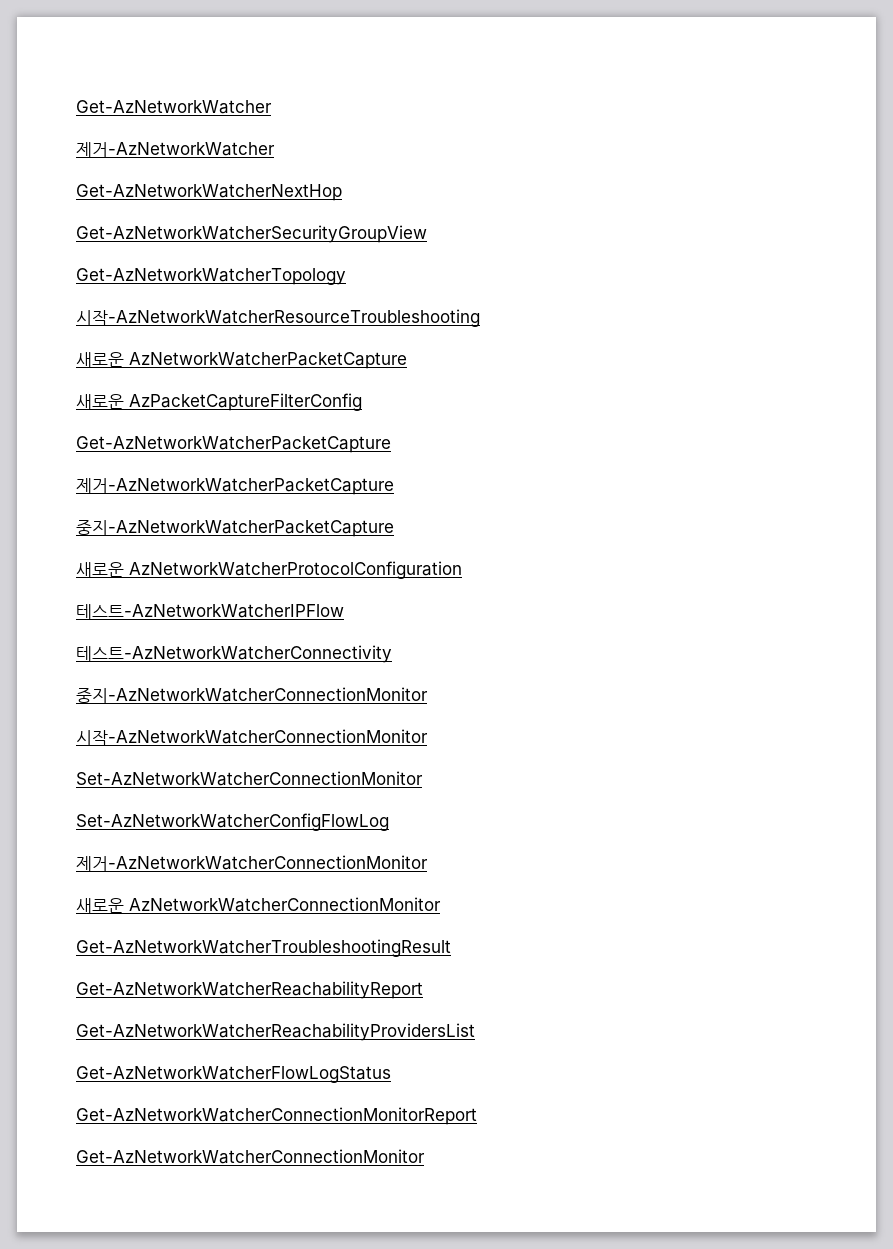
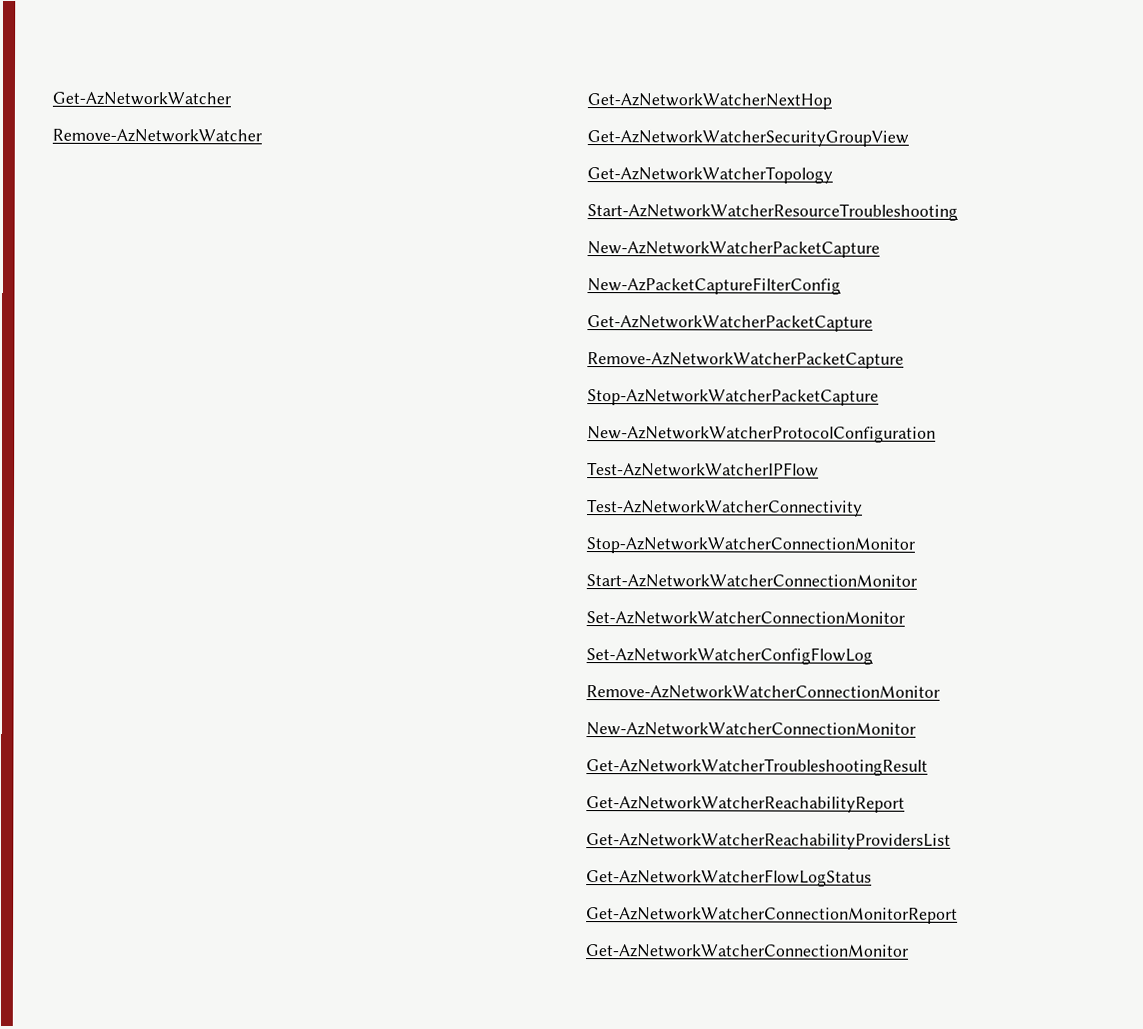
- 제거-AzNetworkWatcher
+ Remove-AzNetworkWatcher
- 시작-AzNetworkWatcherResourceTroubleshooting
- 새로운 AzNetworkWatcherPacketCapture
- 새로운 AzPacketCaptureFilterConfig
+ Start-AzNetworkWatcherResourceTroubleshooting
+ New-AzNetworkWatcherPacketCapture
+ New-AzPacketCaptureFilterConfig
  Get-AzNetworkWatcherPacketCapture
- 제거-AzNetworkWatcherPacketCapture
- 중지-AzNetworkWatcherPacketCapture
- 새로운 AzNetworkWatcherProtocolConfiguration
- 테스트-AzNetworkWatcherIPFlow
- 테스트-AzNetworkWatcherConnectivity
- 중지-AzNetworkWatcherConnectionMonitor
- 시작-AzNetworkWatcherConnectionMonitor
+ Remove-AzNetworkWatcherPacketCapture
+ Stop-AzNetworkWatcherPacketCapture
+ New-AzNetworkWatcherProtocolConfiguration
+ Test-AzNetworkWatcherIPFlow
+ Test-AzNetworkWatcherConnectivity
+ Stop-AzNetworkWatcherConnectionMonitor
+ Start-AzNetworkWatcherConnectionMonitor
- 제거-AzNetworkWatcherConnectionMonitor
- 새로운 AzNetworkWatcherConnectionMonitor
+ Remove-AzNetworkWatcherConnectionMonitor
+ New-AzNetworkWatcherConnectionMonitor

